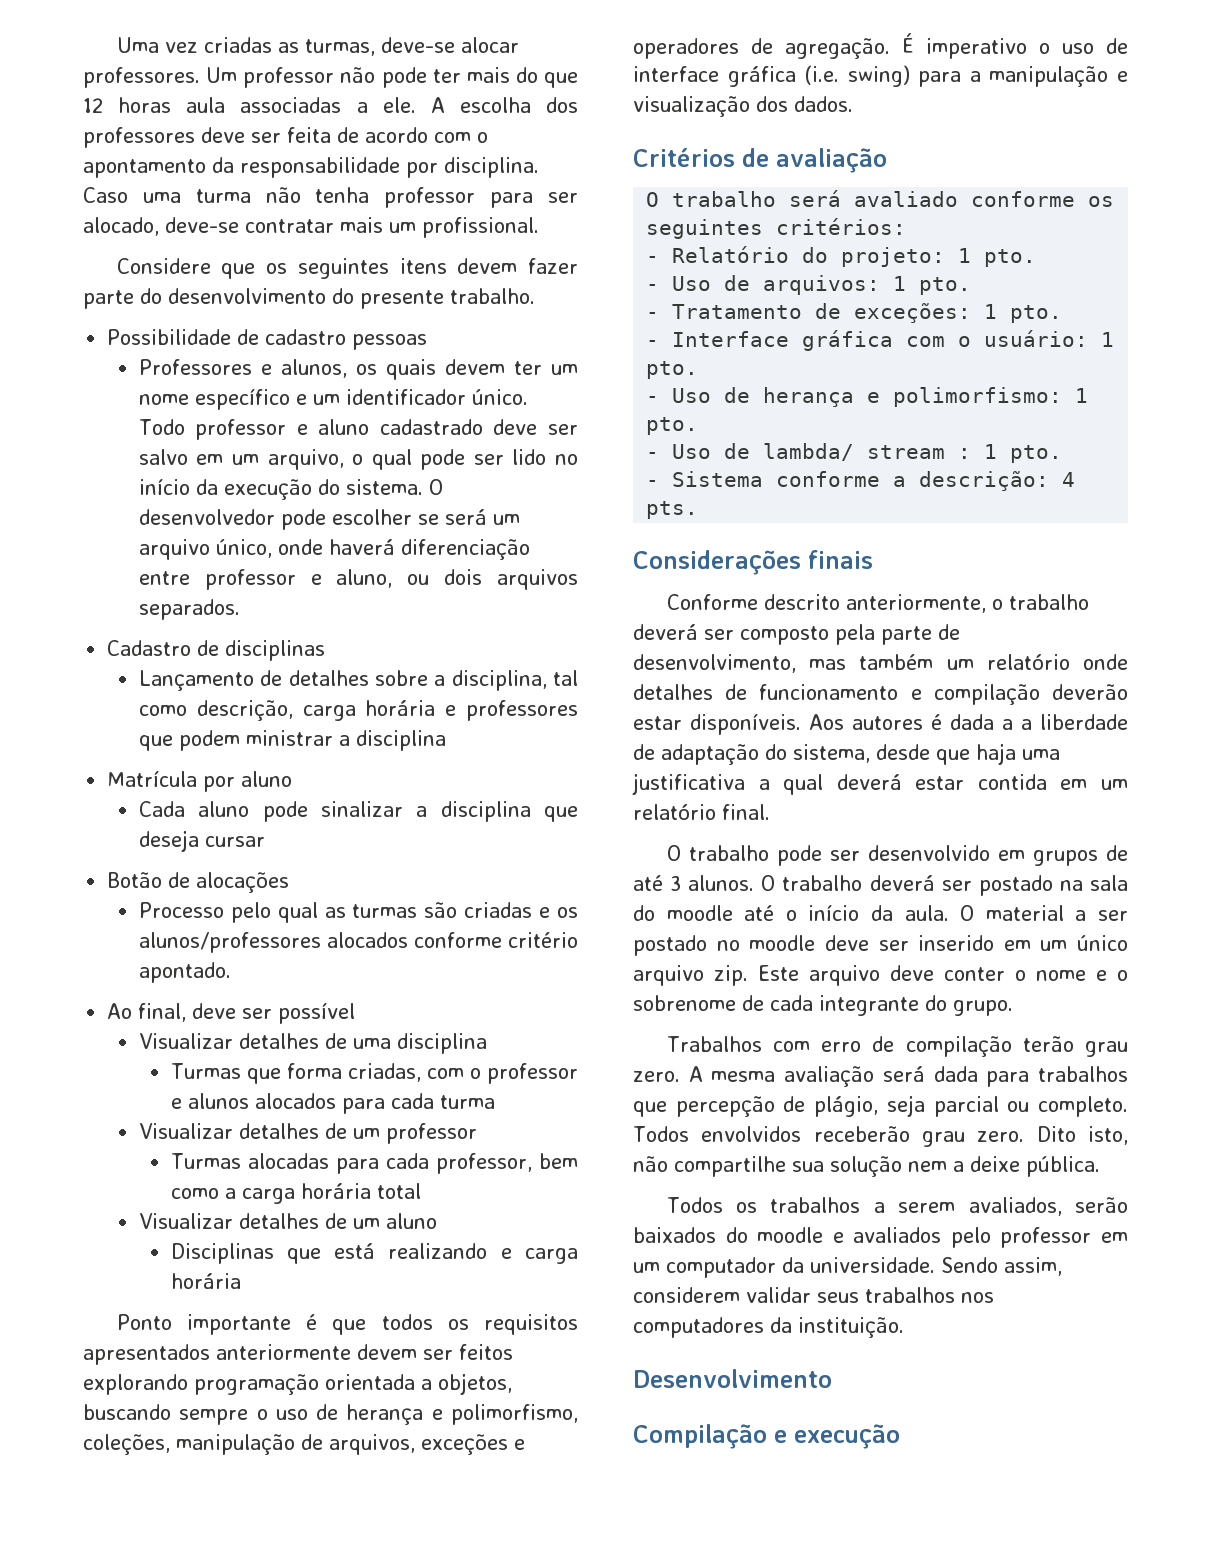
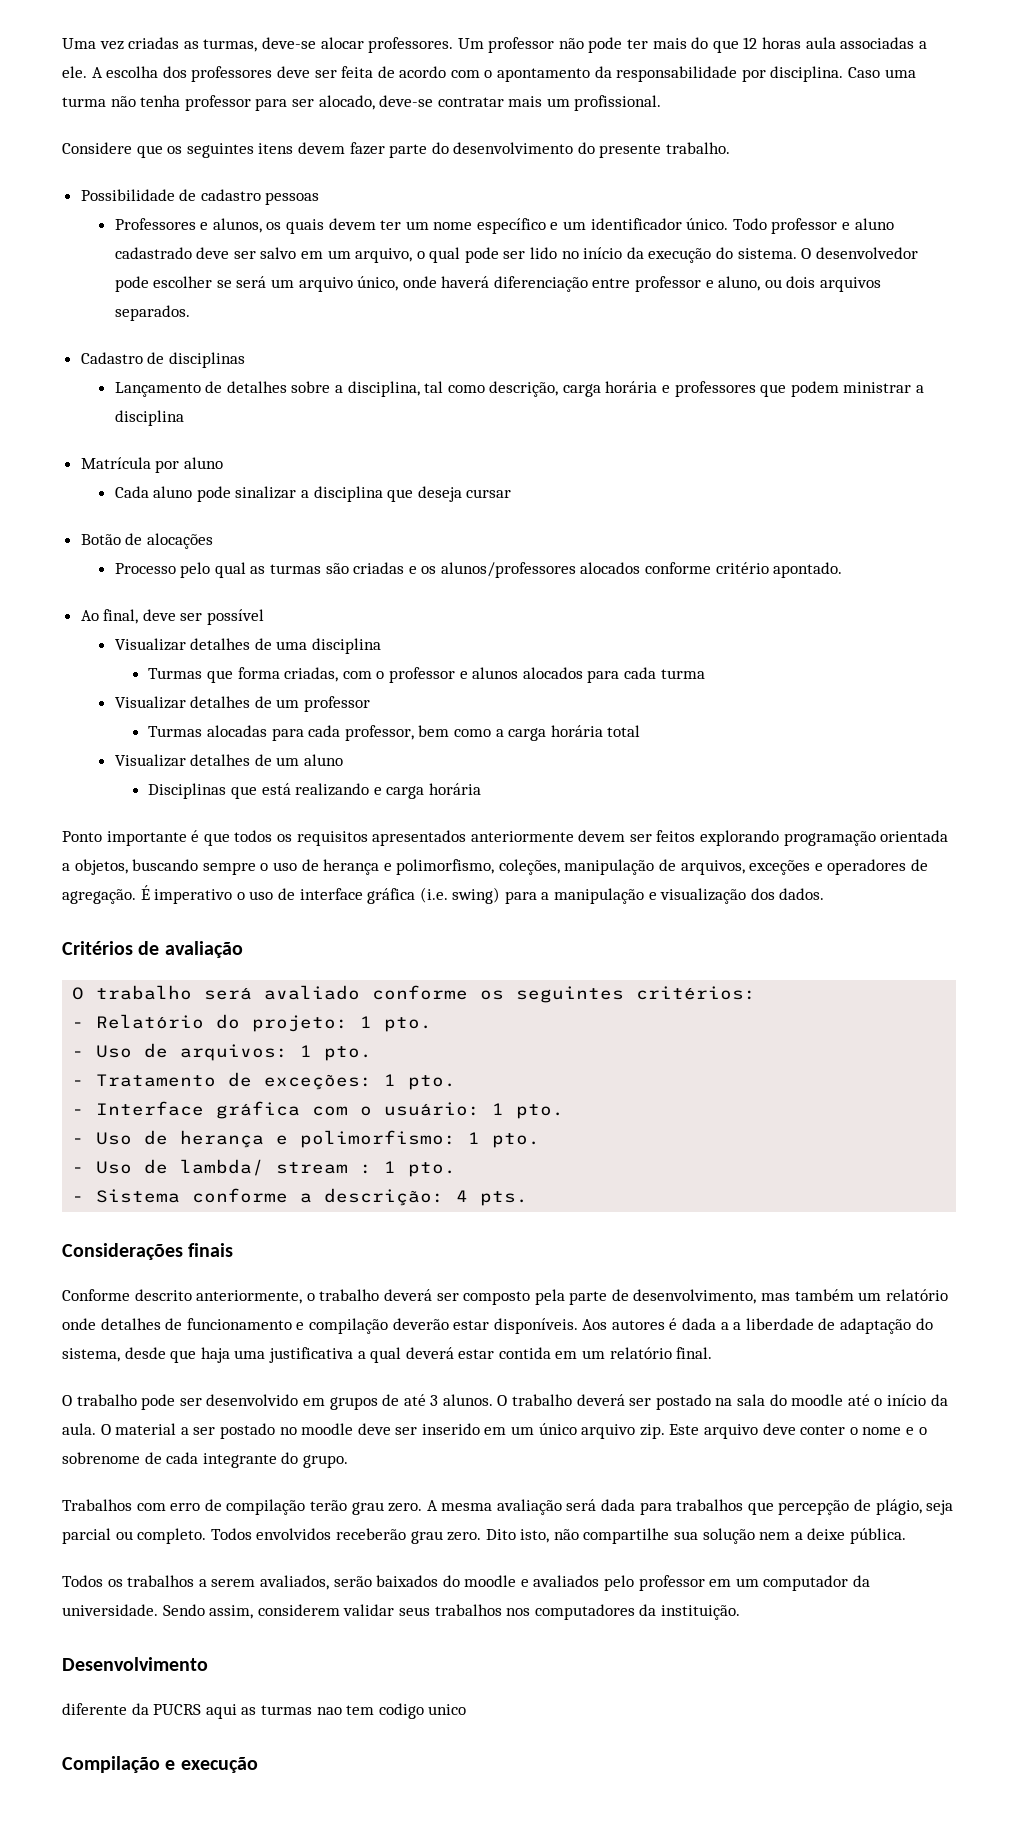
+ diferente da PUCRS aqui as turmas nao tem codigo unico

